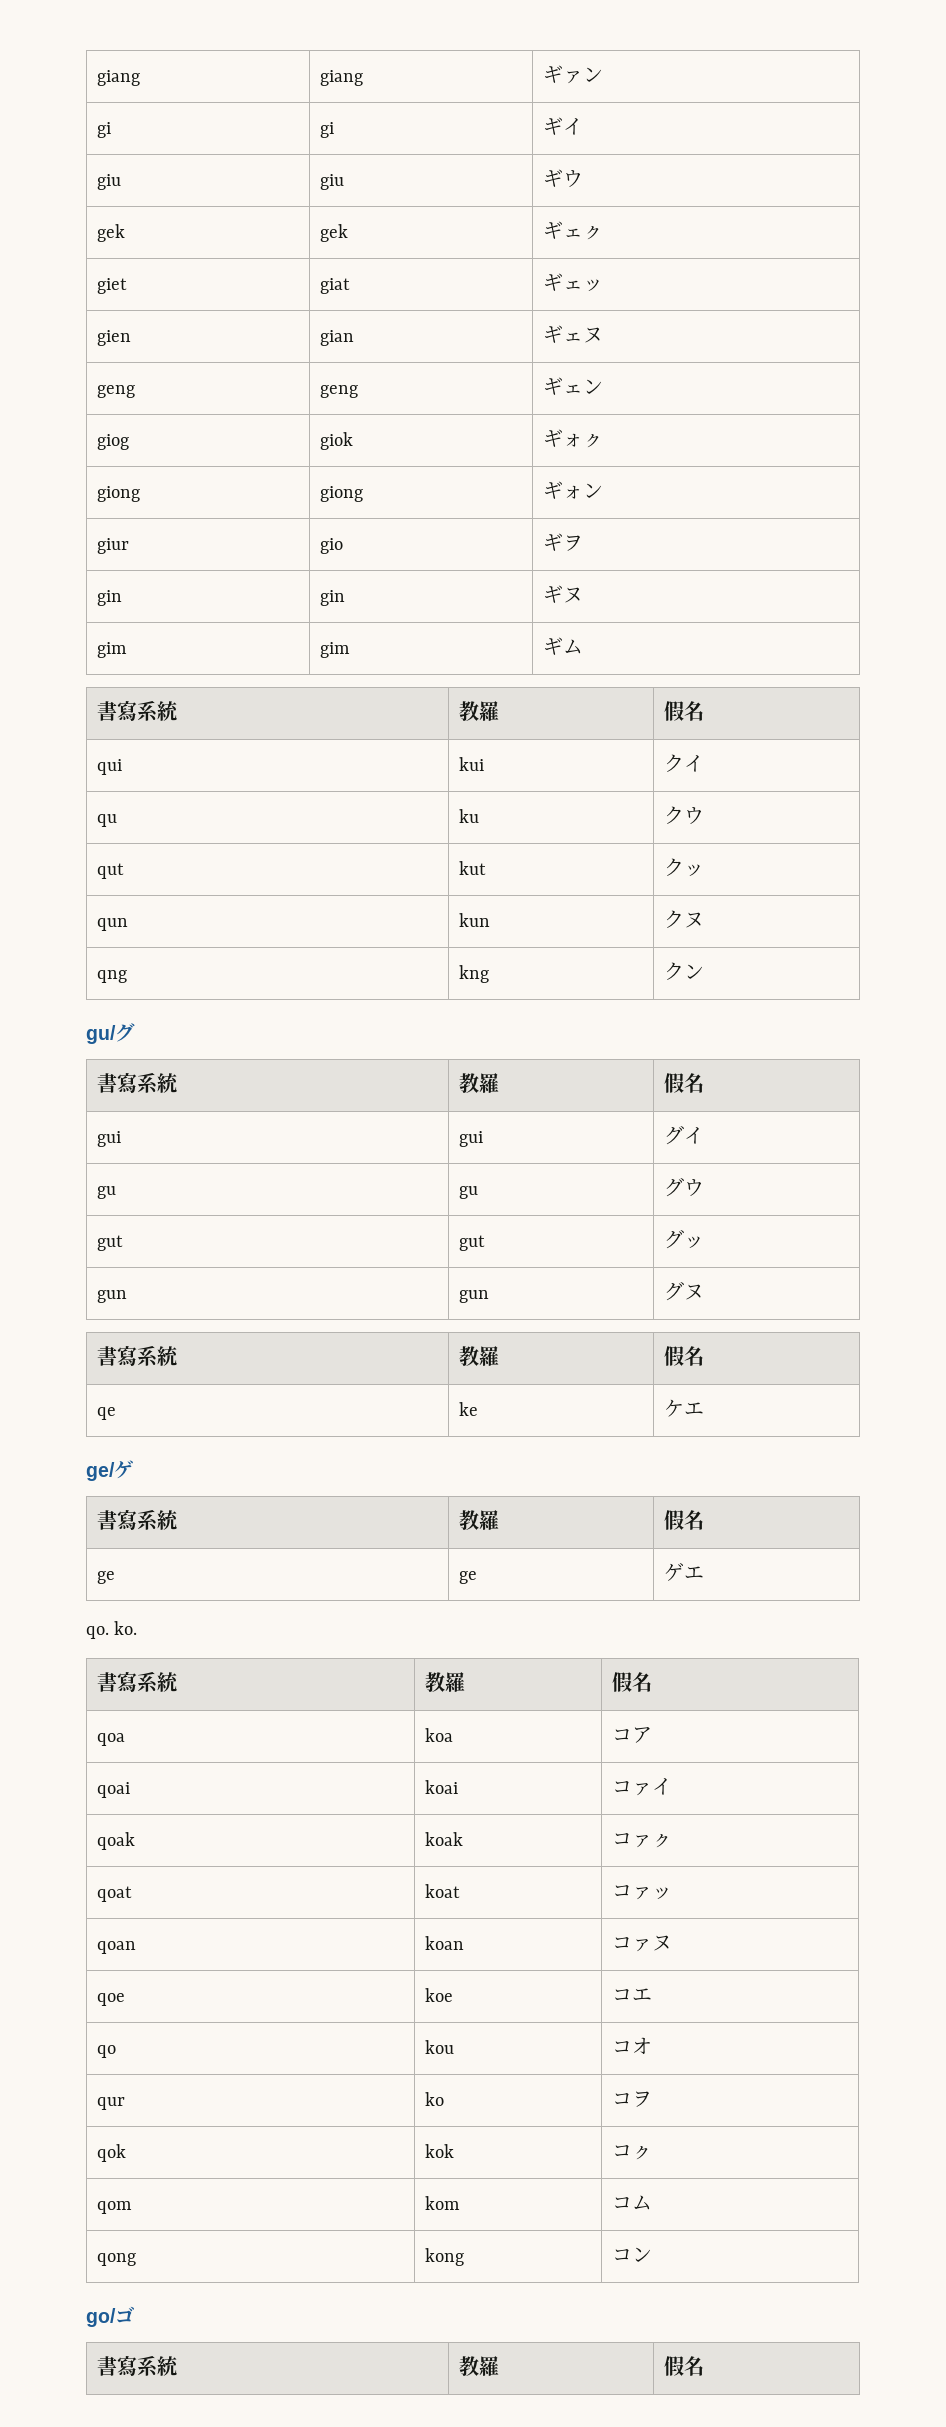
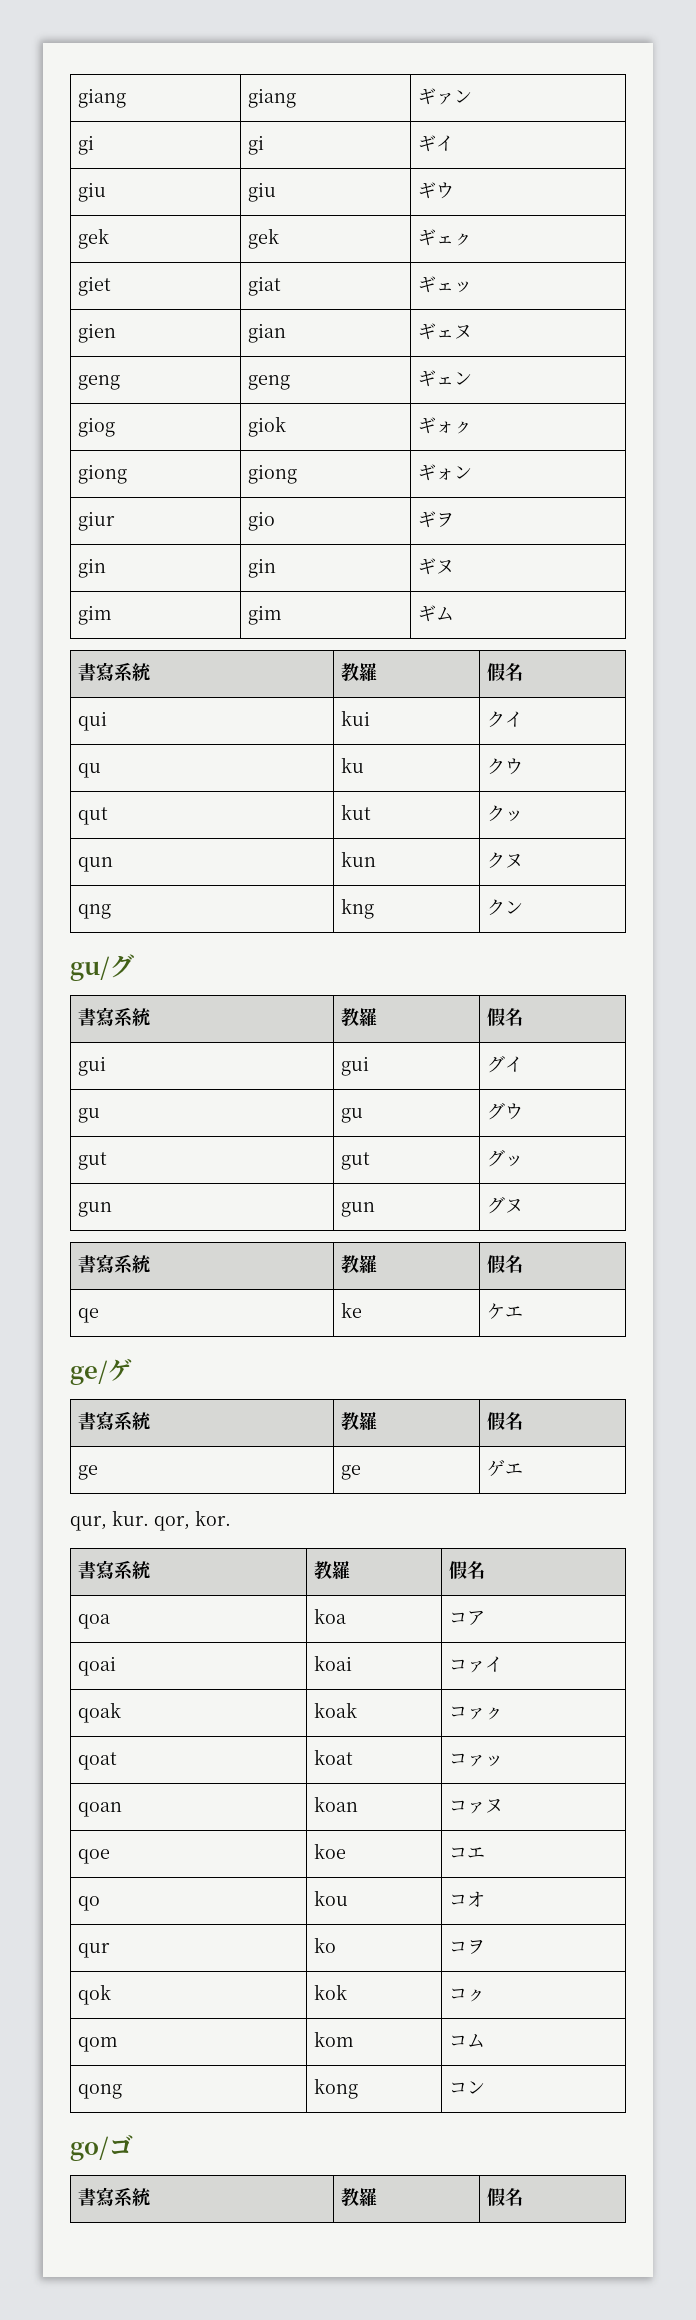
- qo. ko.
+ qur, kur. qor, kor.

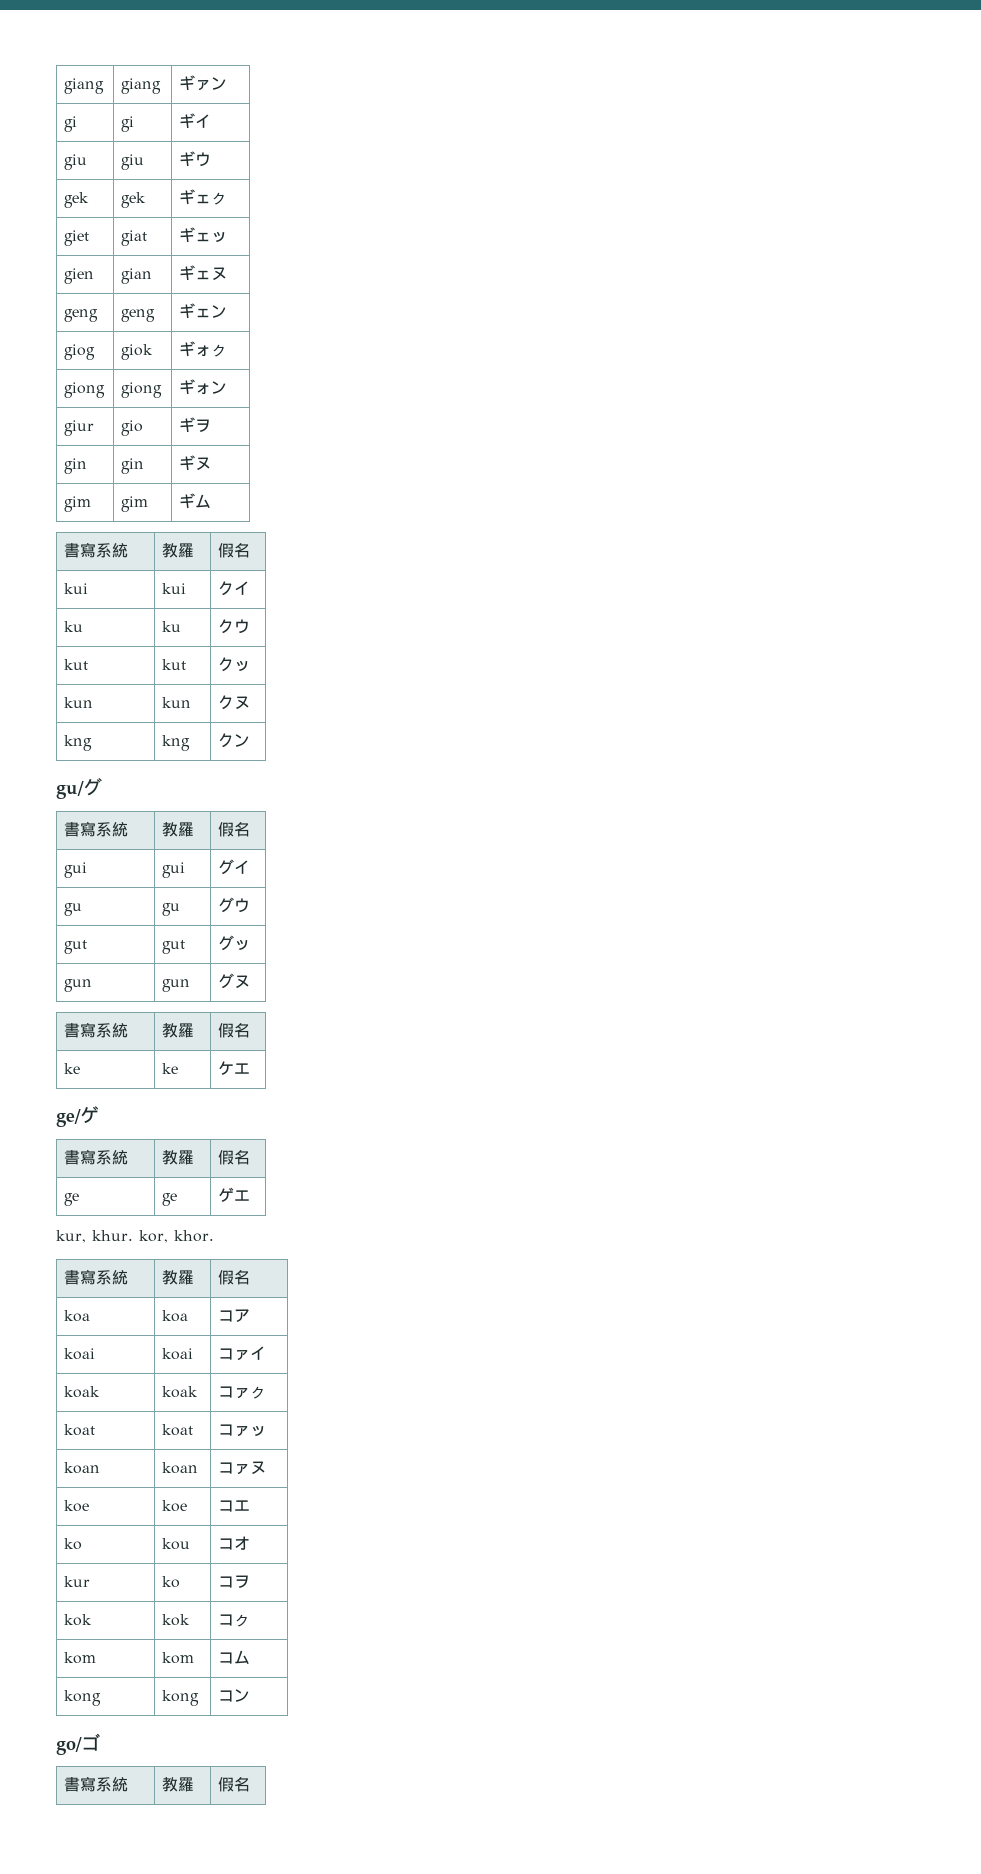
- qui | kui | クイ
+ kui | kui | クイ
- qu | ku | クウ
+ ku | ku | クウ
- qut | kut | クッ
+ kut | kut | クッ
- qun | kun | クヌ
+ kun | kun | クヌ
- qng | kng | クン
+ kng | kng | クン
- qe | ke | ケエ
+ ke | ke | ケエ
- qur, kur. qor, kor.
+ kur, khur. kor, khor.
  書寫系統 | 教羅 | 假名
- qoa | koa | コア
+ koa | koa | コア
- qoai | koai | コァイ
+ koai | koai | コァイ
- qoak | koak | コァㇰ
+ koak | koak | コァㇰ
- qoat | koat | コァッ
+ koat | koat | コァッ
- qoan | koan | コァヌ
+ koan | koan | コァヌ
- qoe | koe | コエ
+ koe | koe | コエ
- qo | kou | コオ
+ ko | kou | コオ
- qur | ko | コヲ
+ kur | ko | コヲ
- qok | kok | コㇰ
+ kok | kok | コㇰ
- qom | kom | コム
+ kom | kom | コム
- qong | kong | コン
+ kong | kong | コン

